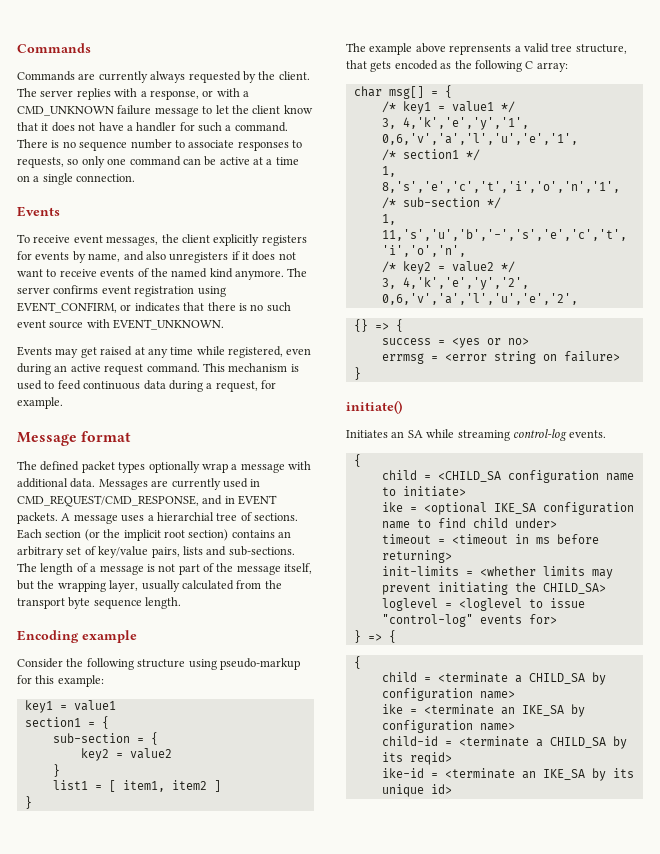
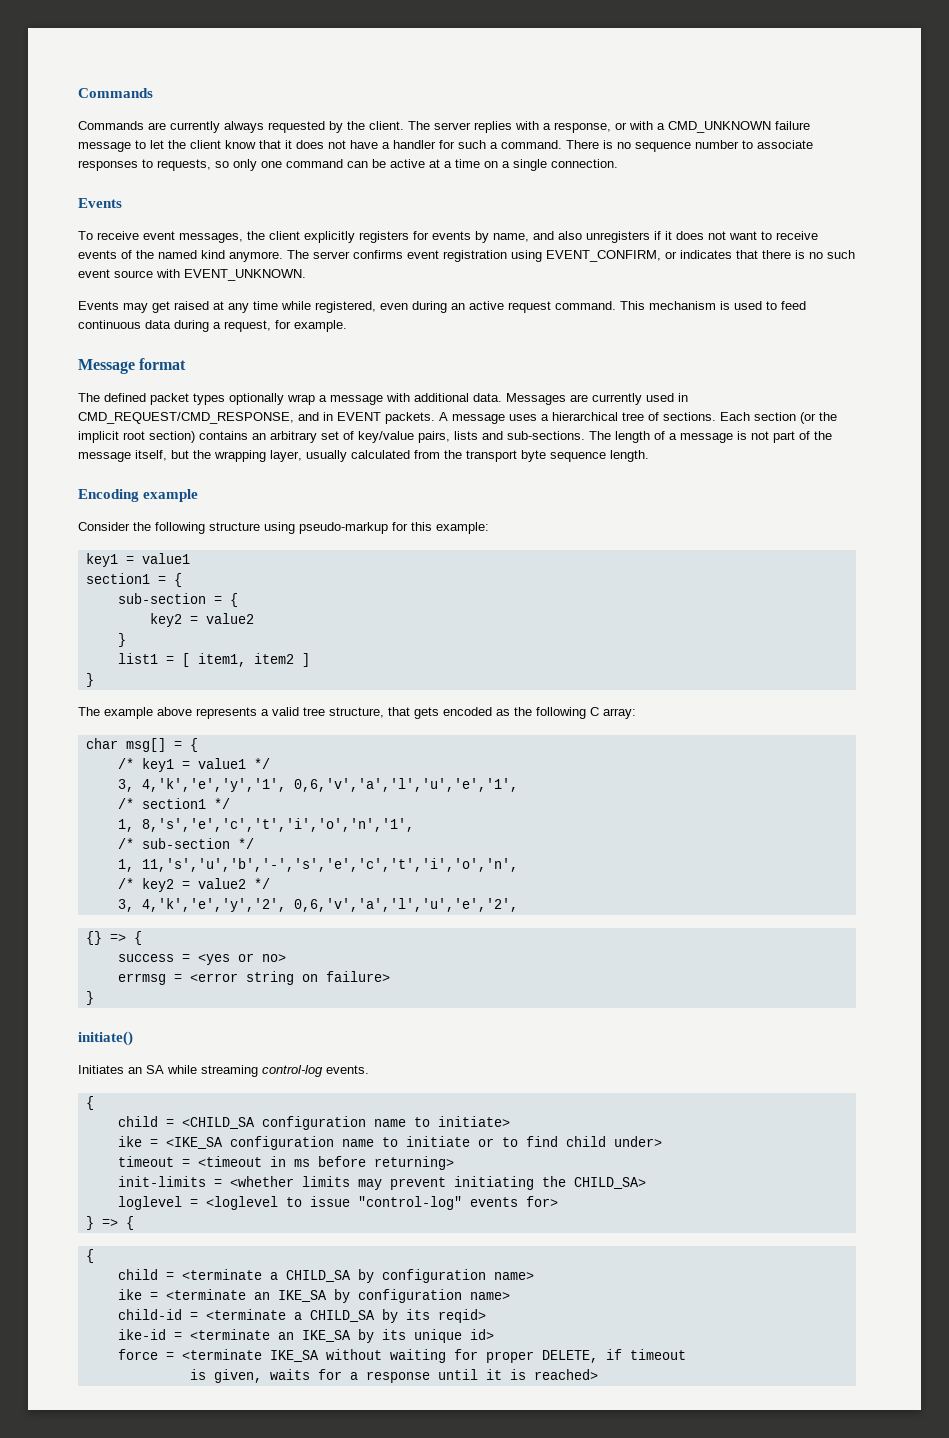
- A message uses a hierarchial tree of sections.
+ A message uses a hierarchical tree of sections.
- The example above reprensents a valid tree structure, that gets encoded as the following C array:
+ The example above represents a valid tree structure, that gets encoded as the following C array:
- ike = <optional IKE_SA configuration name to find child under>
+ ike = <IKE_SA configuration name to initiate or to find child under>
+ force = <terminate IKE_SA without waiting for proper DELETE, if timeout
+ is given, waits for a response until it is reached>

